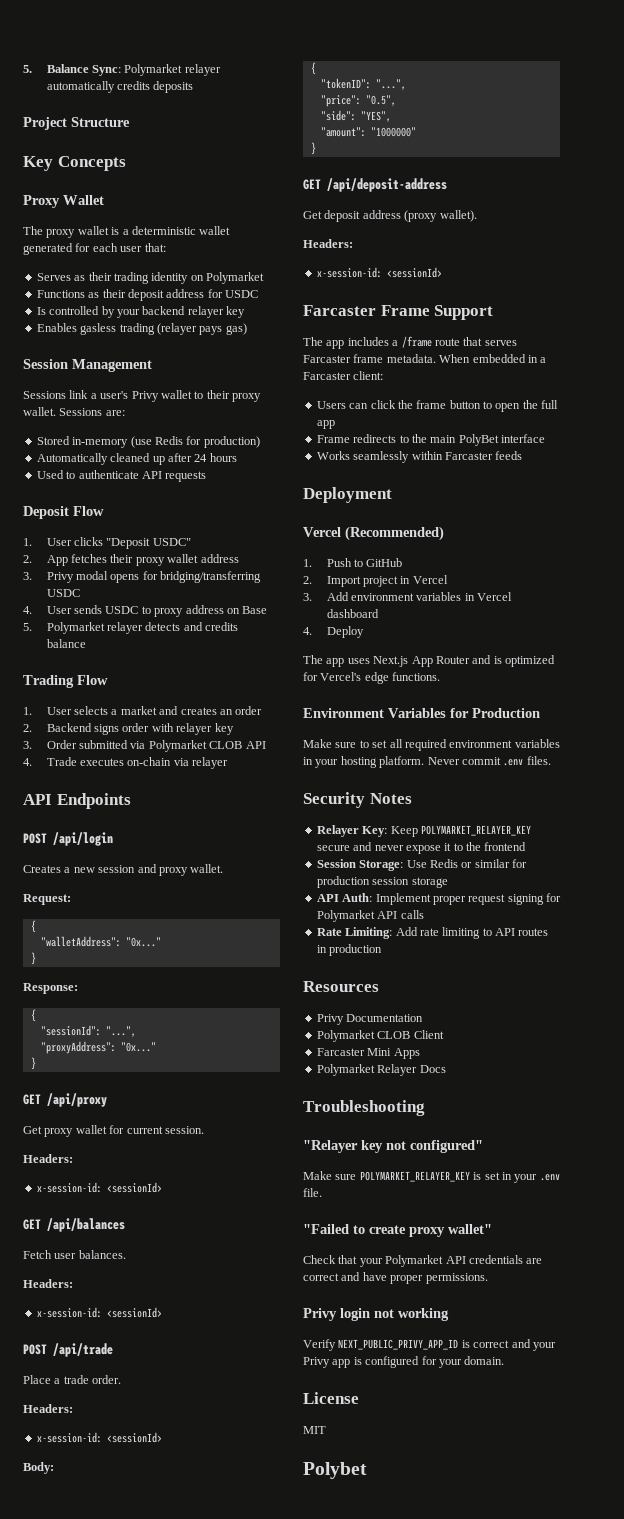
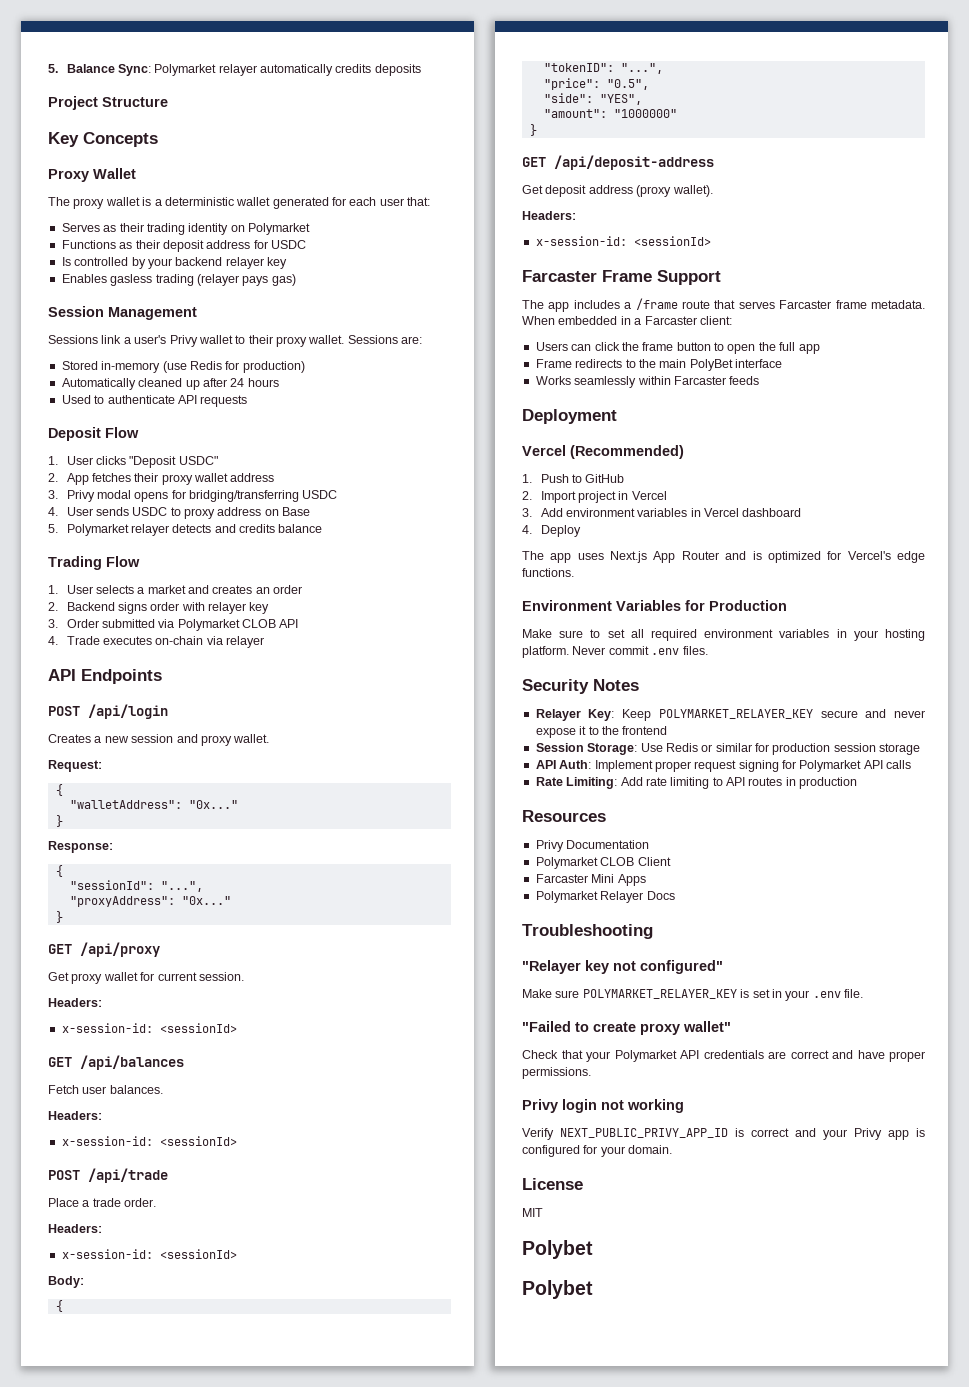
  MIT
+ Polybet

